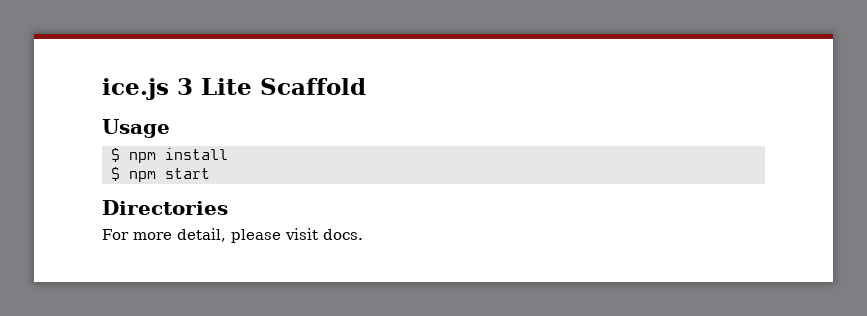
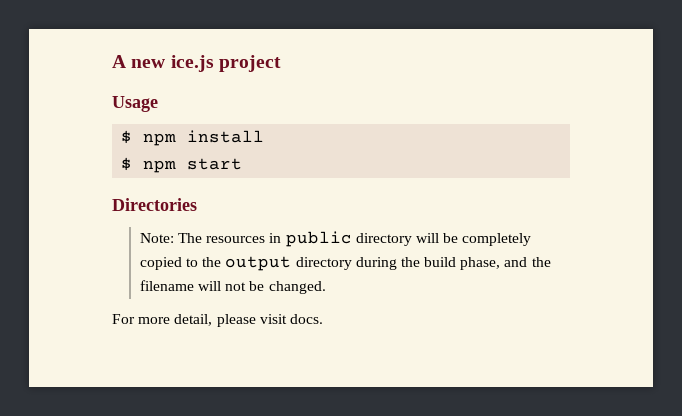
- ice.js 3 Lite Scaffold
+ A new ice.js project
+ Note: The resources in public directory will be completely copied to the output directory during the build phase, and the filename will not be changed.

